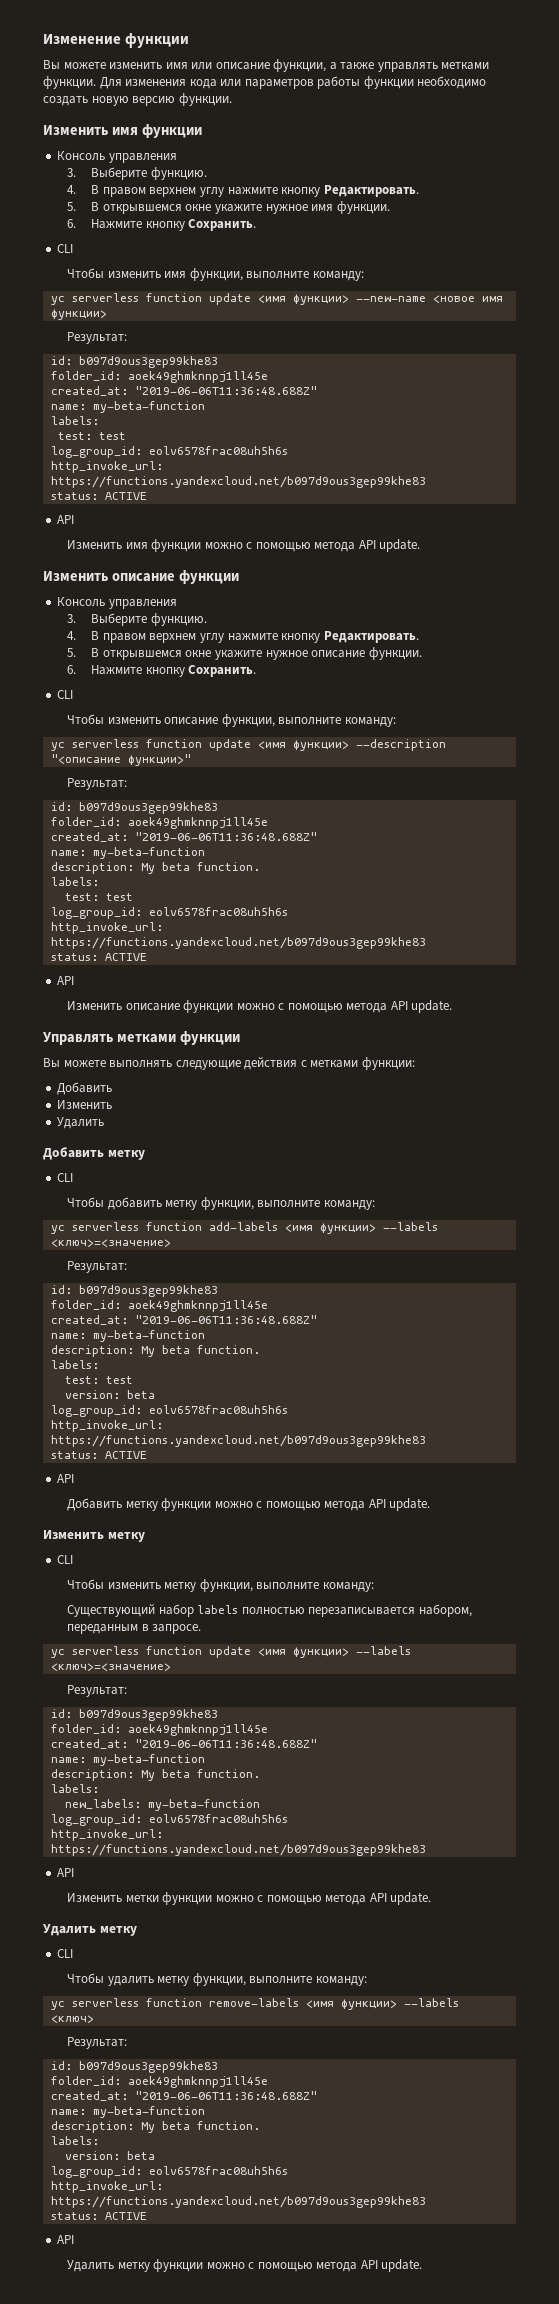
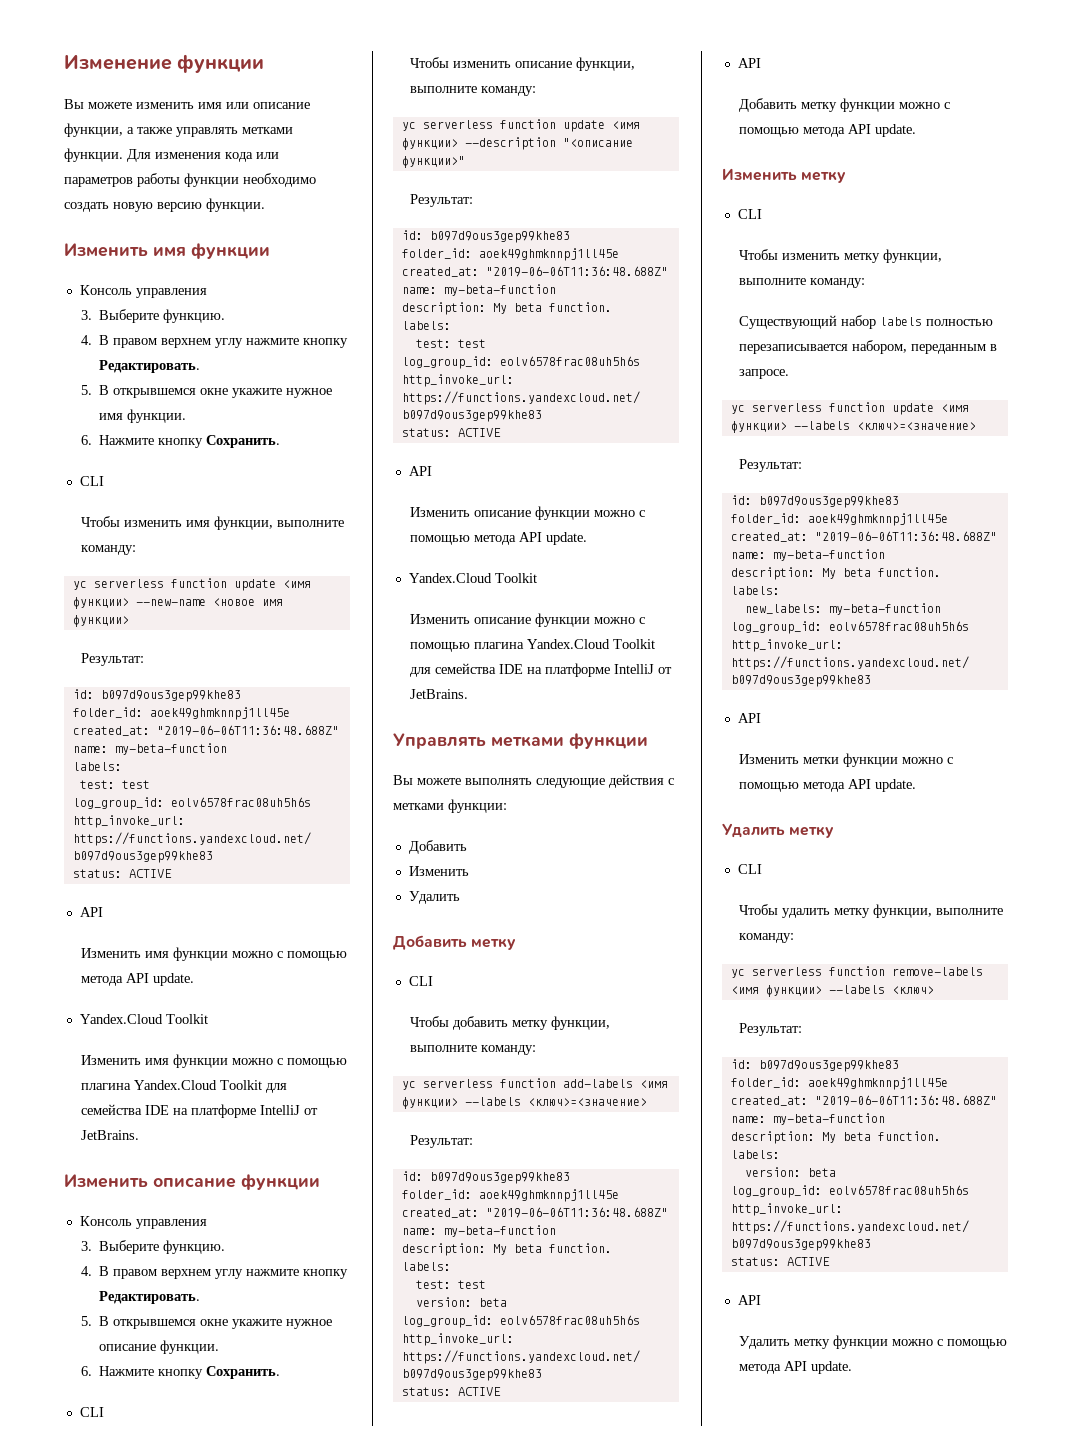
  Изменить имя функции можно с помощью метода API update.
+ Yandex.Cloud Toolkit
+ Изменить имя функции можно с помощью плагина Yandex.Cloud Toolkit для семейства IDE на платформе IntelliJ от JetBrains.
  Изменить описание функции можно с помощью метода API update.
+ Yandex.Cloud Toolkit
+ Изменить описание функции можно с помощью плагина Yandex.Cloud Toolkit для семейства IDE на платформе IntelliJ от JetBrains.

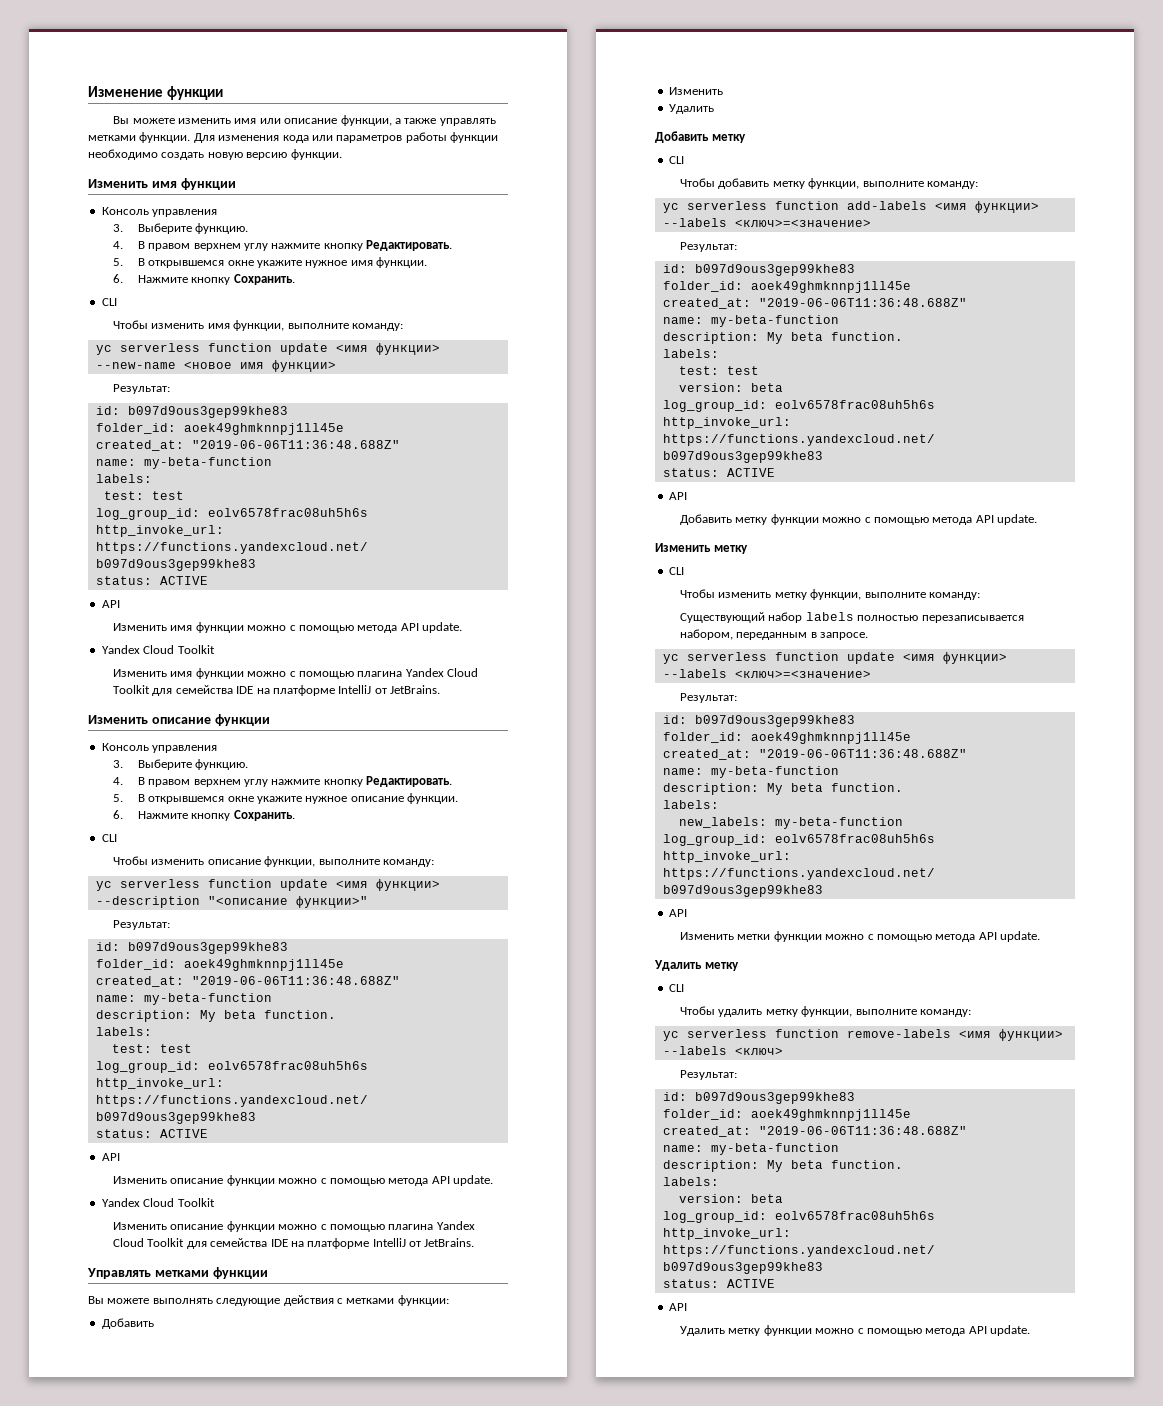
  Изменить имя функции можно с помощью метода API update.
- Yandex.Cloud Toolkit
+ Yandex Cloud Toolkit
- Изменить имя функции можно с помощью плагина Yandex.Cloud Toolkit для семейства IDE на платформе IntelliJ от JetBrains.
+ Изменить имя функции можно с помощью плагина Yandex Cloud Toolkit для семейства IDE на платформе IntelliJ от JetBrains.
  Изменить описание функции можно с помощью метода API update.
- Yandex.Cloud Toolkit
+ Yandex Cloud Toolkit
- Изменить описание функции можно с помощью плагина Yandex.Cloud Toolkit для семейства IDE на платформе IntelliJ от JetBrains.
+ Изменить описание функции можно с помощью плагина Yandex Cloud Toolkit для семейства IDE на платформе IntelliJ от JetBrains.

